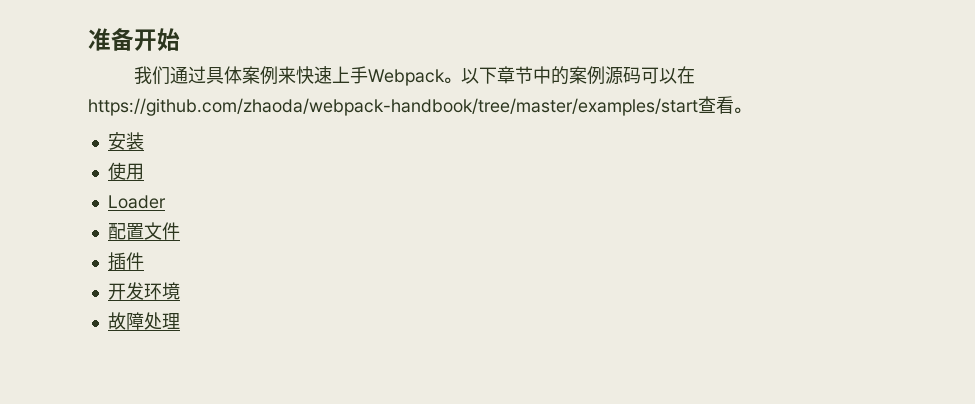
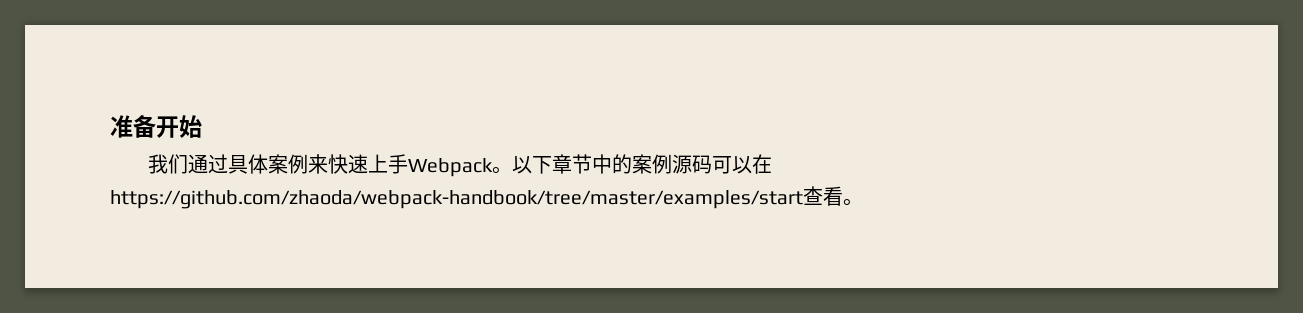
- 安装
- 使用
- Loader
- 配置文件
- 插件
- 开发环境
- 故障处理

